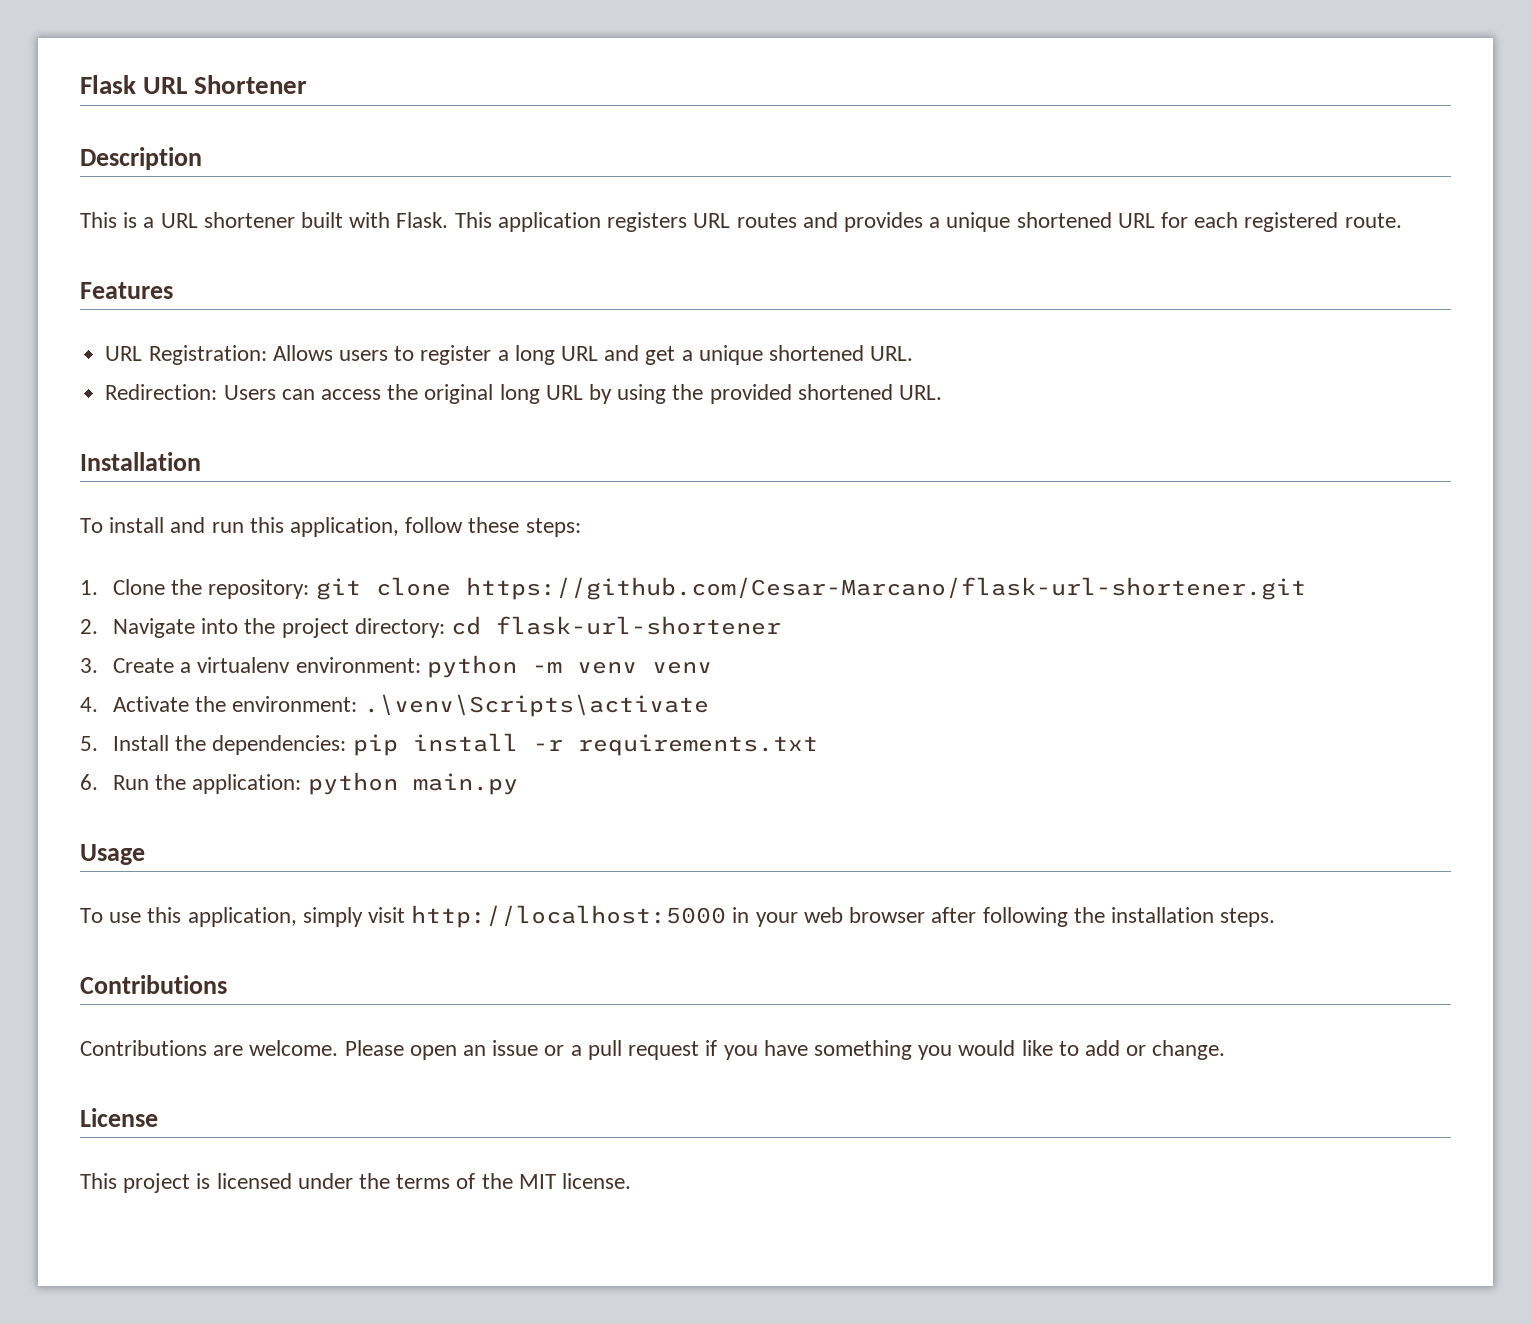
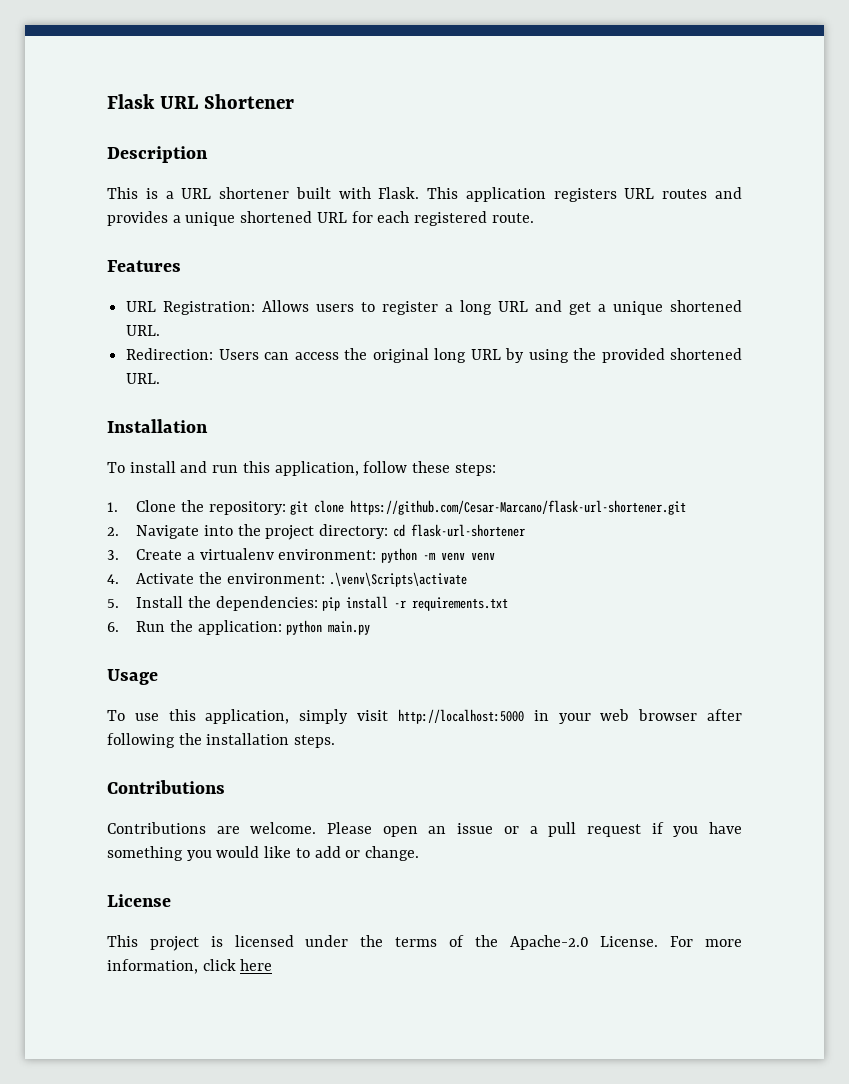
- This project is licensed under the terms of the MIT license.
+ This project is licensed under the terms of the Apache-2.0 License. For more information, click here

